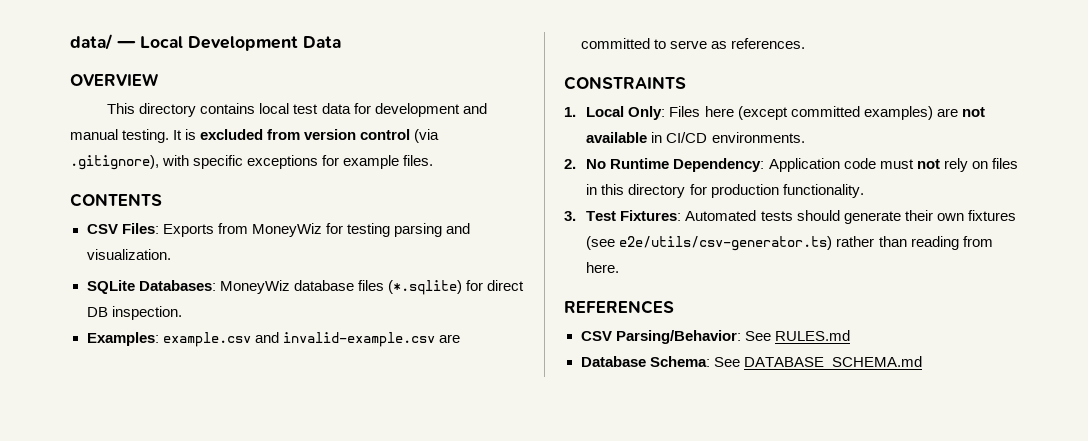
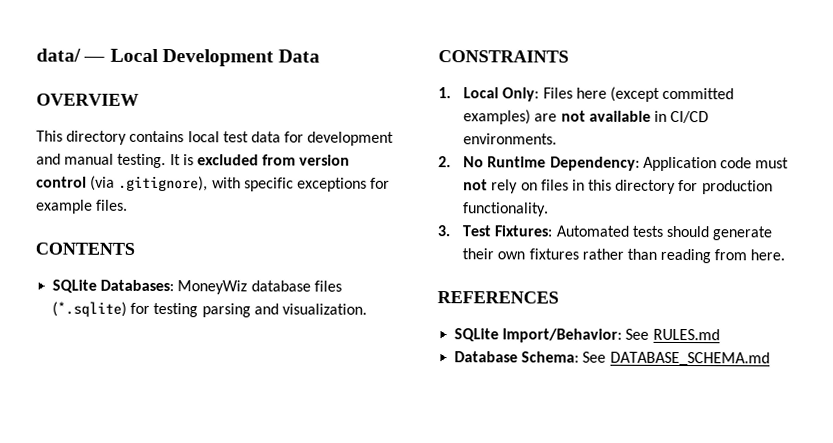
- CSV Files: Exports from MoneyWiz for testing parsing and visualization.
- SQLite Databases: MoneyWiz database files (*.sqlite) for direct DB inspection.
- Examples: example.csv and invalid-example.csv are committed to serve as references.
+ SQLite Databases: MoneyWiz database files (*.sqlite) for testing parsing and visualization.
- 3. Test Fixtures: Automated tests should generate their own fixtures (see e2e/utils/csv-generator.ts) rather than reading from here.
+ 3. Test Fixtures: Automated tests should generate their own fixtures rather than reading from here.
- CSV Parsing/Behavior: See RULES.md
+ SQLite Import/Behavior: See RULES.md

